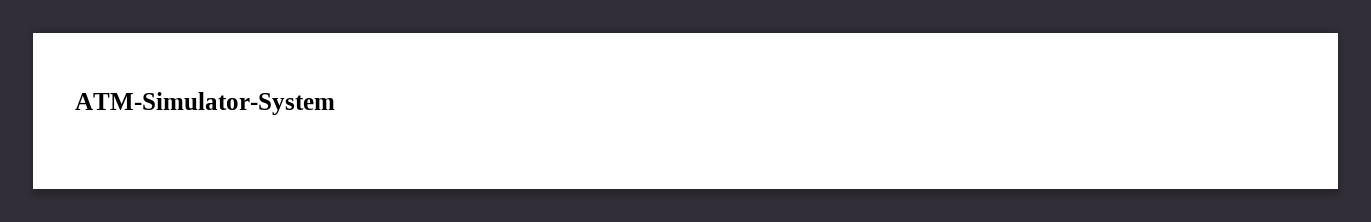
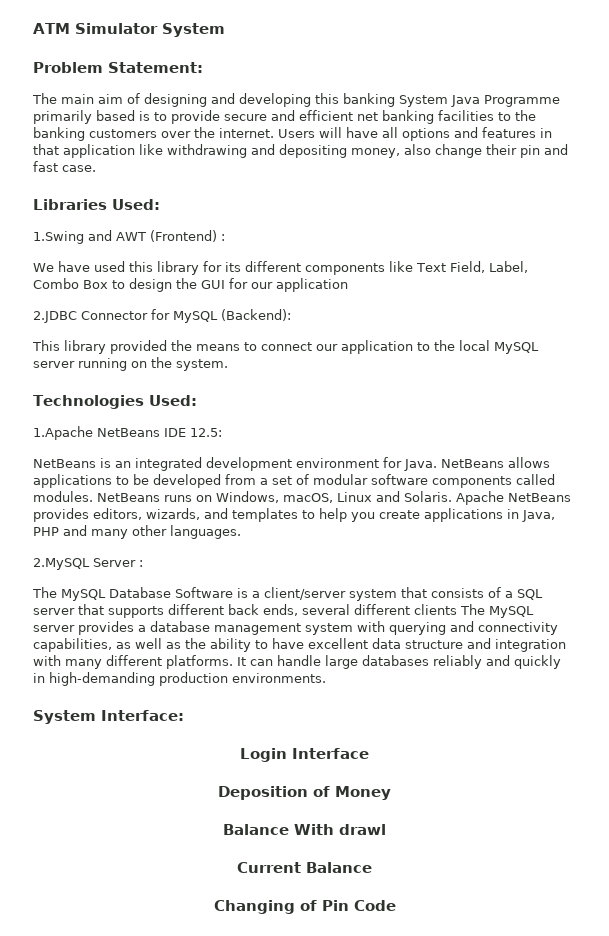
- ATM-Simulator-System
+ ATM Simulator System
+ Problem Statement:
+ The main aim of designing and developing this banking System Java Programme primarily based is to provide secure and efficient net banking facilities to the banking customers over the internet. Users will have all options and features in that application like withdrawing and depositing money, also change their pin and fast case.
+ Libraries Used:
+ 1.Swing and AWT (Frontend) :
+ We have used this library for its different components like Text Field, Label, Combo Box to design the GUI for our application
+ 2.JDBC Connector for MySQL (Backend):
+ This library provided the means to connect our application to the local MySQL server running on the system.
+ Technologies Used:
+ 1.Apache NetBeans IDE 12.5:
+ NetBeans is an integrated development environment for Java. NetBeans allows applications to be developed from a set of modular software components called modules. NetBeans runs on Windows, macOS, Linux and Solaris. Apache NetBeans provides editors, wizards, and templates to help you create applications in Java, PHP and many other languages.
+ 2.MySQL Server :
+ The MySQL Database Software is a client/server system that consists of a SQL server that supports different back ends, several different clients The MySQL server provides a database management system with querying and connectivity capabilities, as well as the ability to have excellent data structure and integration with many different platforms. It can handle large databases reliably and quickly in high-demanding production environments.
+ System Interface:
+ Login Interface
+ Deposition of Money
+ Balance With drawl
+ Current Balance
+ Changing of Pin Code

